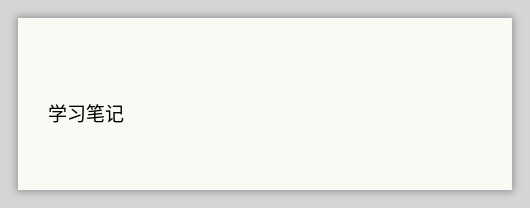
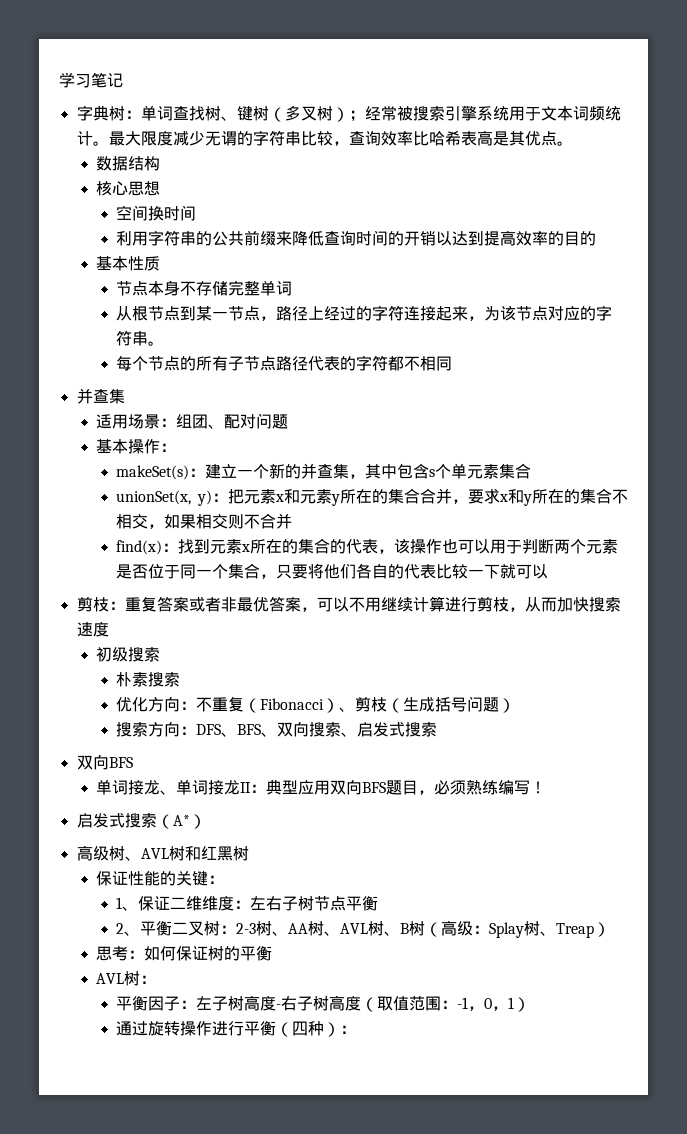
+ 字典树：单词查找树、键树（多叉树）；经常被搜索引擎系统用于文本词频统计。最大限度减少无谓的字符串比较，查询效率比哈希表高是其优点。
+ 数据结构
+ 核心思想
+ 空间换时间
+ 利用字符串的公共前缀来降低查询时间的开销以达到提高效率的目的
+ 基本性质
+ 节点本身不存储完整单词
+ 从根节点到某一节点，路径上经过的字符连接起来，为该节点对应的字符串。
+ 每个节点的所有子节点路径代表的字符都不相同
+ 并查集
+ 适用场景：组团、配对问题
+ 基本操作：
+ makeSet(s)：建立一个新的并查集，其中包含s个单元素集合
+ unionSet(x, y)：把元素x和元素y所在的集合合并，要求x和y所在的集合不相交，如果相交则不合并
+ find(x)：找到元素x所在的集合的代表，该操作也可以用于判断两个元素是否位于同一个集合，只要将他们各自的代表比较一下就可以
+ 剪枝：重复答案或者非最优答案，可以不用继续计算进行剪枝，从而加快搜索速度
+ 初级搜索
+ 朴素搜索
+ 优化方向：不重复（Fibonacci）、剪枝（生成括号问题）
+ 搜索方向：DFS、BFS、双向搜索、启发式搜索
+ 双向BFS
+ 单词接龙、单词接龙II：典型应用双向BFS题目，必须熟练编写！
+ 启发式搜索（A*）
+ 高级树、AVL树和红黑树
+ 保证性能的关键：
+ 1、保证二维维度：左右子树节点平衡
+ 2、平衡二叉树：2-3树、AA树、AVL树、B树（高级：Splay树、Treap）
+ 思考：如何保证树的平衡
+ AVL树：
+ 平衡因子：左子树高度-右子树高度（取值范围：-1，0，1）
+ 通过旋转操作进行平衡（四种）：

